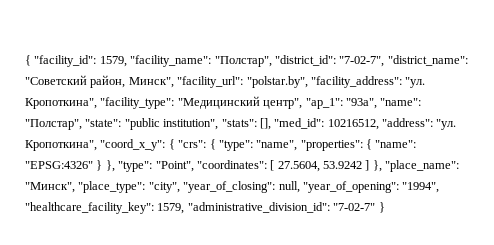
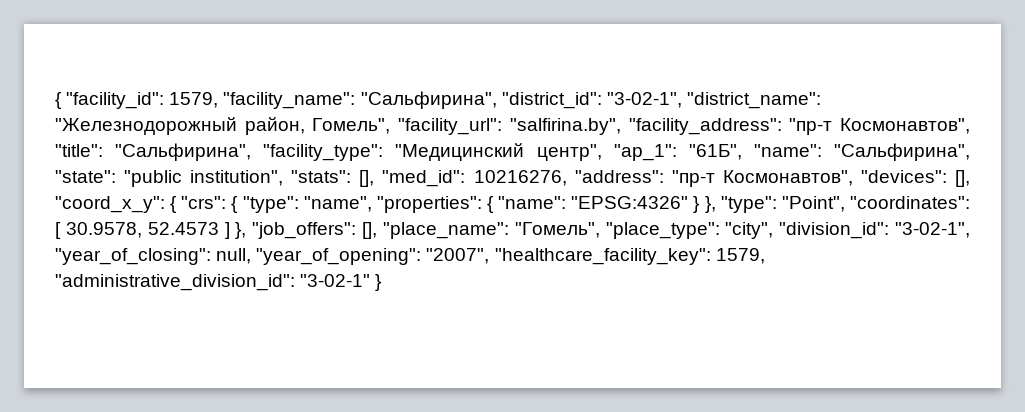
- { "facility_id": 1579, "facility_name": "Полстар", "district_id": "7-02-7", "district_name": "Советский район, Минск", "facility_url": "polstar.by", "facility_address": "ул. Кропоткина", "facility_type": "Медицинский центр", "ap_1": "93а", "name": "Полстар", "state": "public institution", "stats": [], "med_id": 10216512, "address": "ул. Кропоткина", "coord_x_y": { "crs": { "type": "name", "properties": { "name": "EPSG:4326" } }, "type": "Point", "coordinates": [ 27.5604, 53.9242 ] }, "place_name": "Минск", "place_type": "city", "year_of_closing": null, "year_of_opening": "1994", "healthcare_facility_key": 1579, "administrative_division_id": "7-02-7" }
+ { "facility_id": 1579, "facility_name": "Сальфирина", "district_id": "3-02-1", "district_name": "Железнодорожный район, Гомель", "facility_url": "salfirina.by", "facility_address": "пр-т Космонавтов", "title": "Сальфирина", "facility_type": "Медицинский центр", "ap_1": "61Б", "name": "Сальфирина", "state": "public institution", "stats": [], "med_id": 10216276, "address": "пр-т Космонавтов", "devices": [], "coord_x_y": { "crs": { "type": "name", "properties": { "name": "EPSG:4326" } }, "type": "Point", "coordinates": [ 30.9578, 52.4573 ] }, "job_offers": [], "place_name": "Гомель", "place_type": "city", "division_id": "3-02-1", "year_of_closing": null, "year_of_opening": "2007", "healthcare_facility_key": 1579, "administrative_division_id": "3-02-1" }

